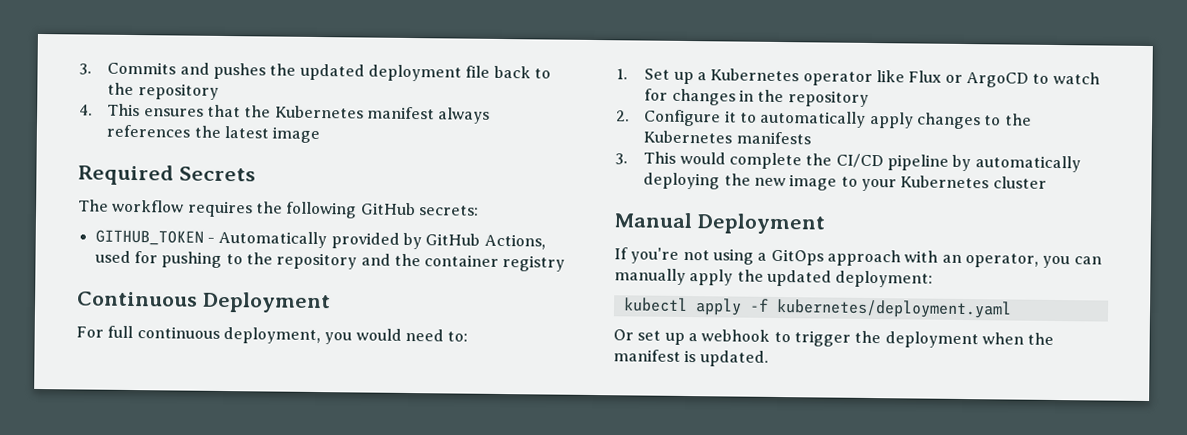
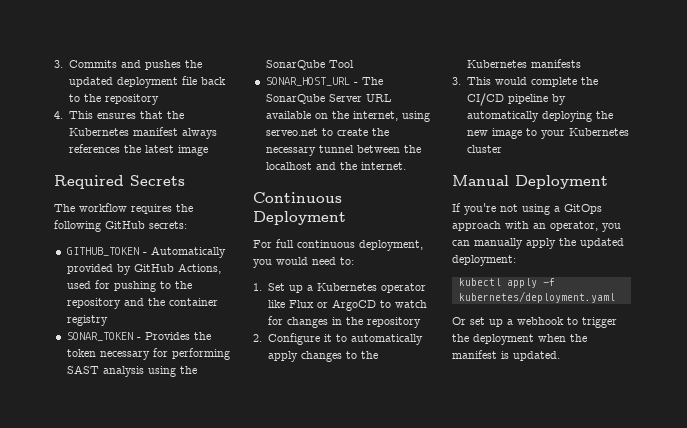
+ SONAR_TOKEN - Provides the token necessary for performing SAST analysis using the SonarQube Tool
+ SONAR_HOST_URL - The SonarQube Server URL available on the internet, using serveo.net to create the necessary tunnel between the localhost and the internet.

